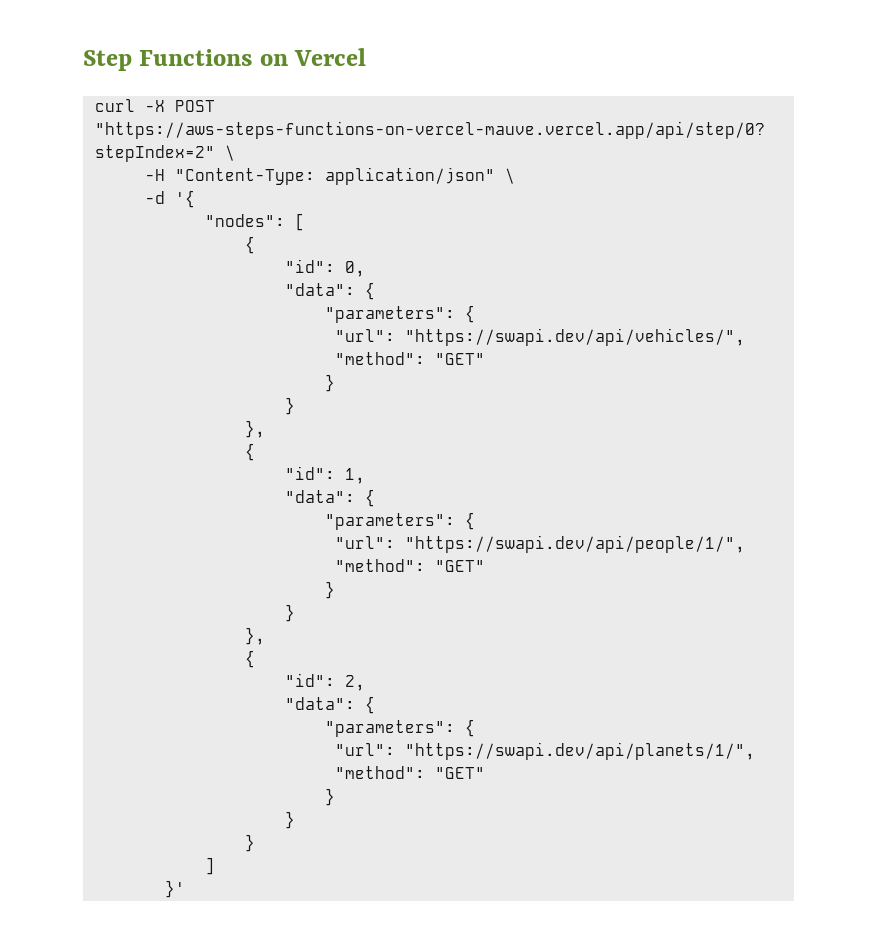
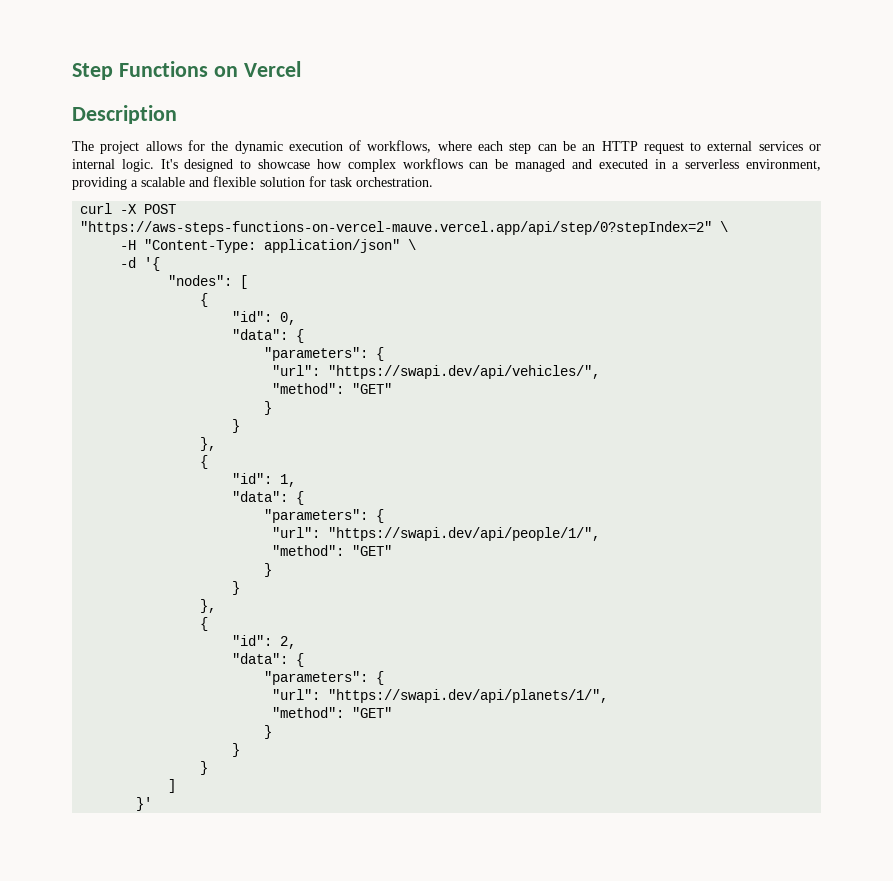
+ Description
+ The project allows for the dynamic execution of workflows, where each step can be an HTTP request to external services or internal logic. It's designed to showcase how complex workflows can be managed and executed in a serverless environment, providing a scalable and flexible solution for task orchestration.

